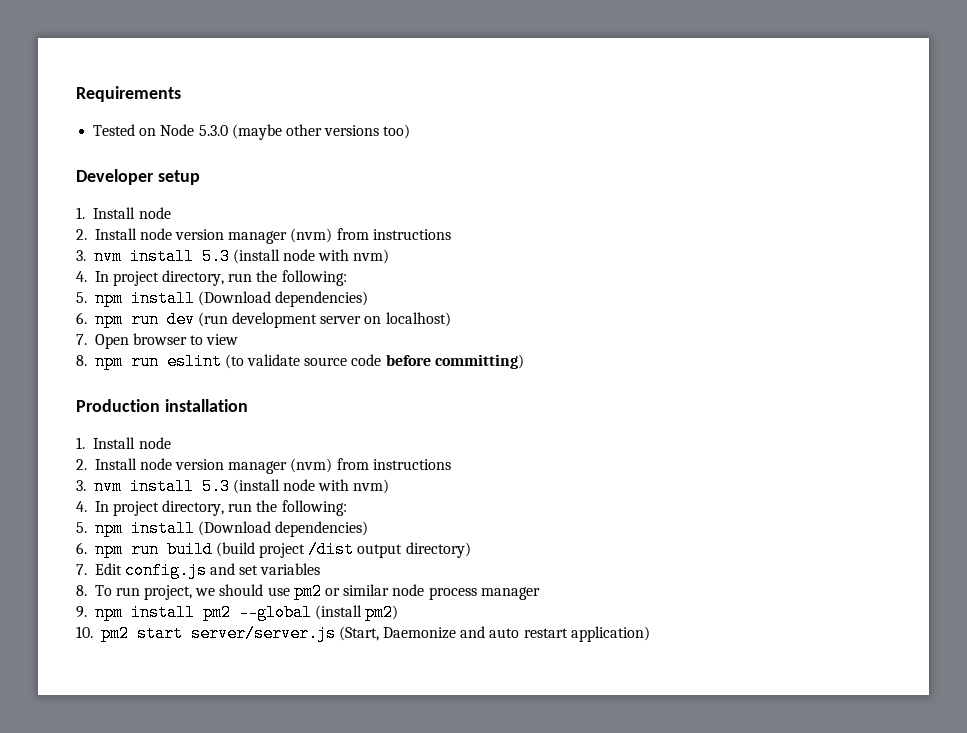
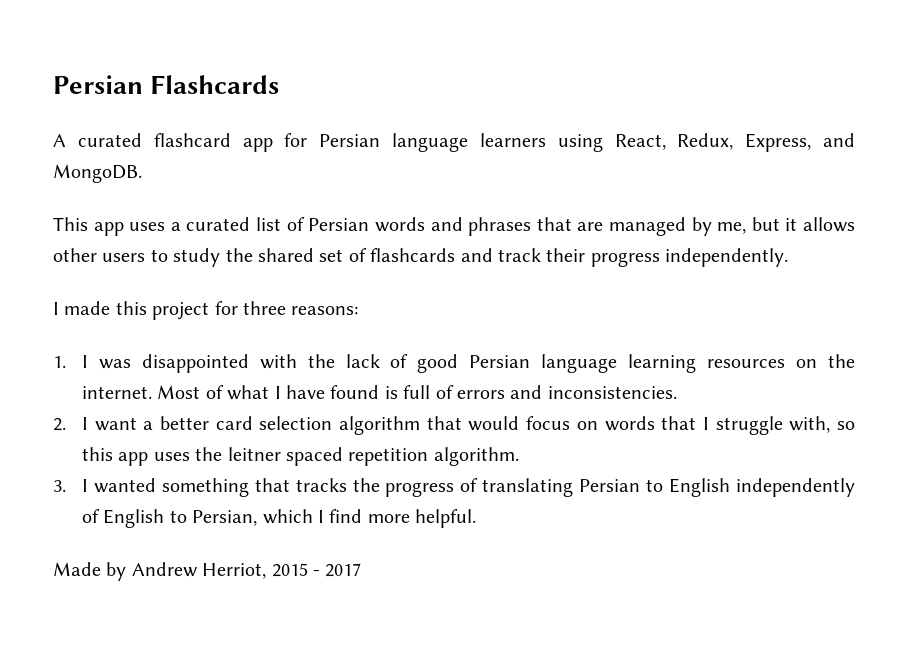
- Requirements
- Tested on Node 5.3.0 (maybe other versions too)
- Developer setup
- 1. Install node
- 2. Install node version manager (nvm) from instructions
- 3. nvm install 5.3 (install node with nvm)
- 4. In project directory, run the following:
- 5. npm install (Download dependencies)
- 6. npm run dev (run development server on localhost)
- 7. Open browser to view
- 8. npm run eslint (to validate source code before committing)
- Production installation
- 1. Install node
- 2. Install node version manager (nvm) from instructions
- 3. nvm install 5.3 (install node with nvm)
- 4. In project directory, run the following:
- 5. npm install (Download dependencies)
- 6. npm run build (build project /dist output directory)
- 7. Edit config.js and set variables
- 8. To run project, we should use pm2 or similar node process manager
- 9. npm install pm2 --global (install pm2)
- 10. pm2 start server/server.js (Start, Daemonize and auto restart application)
+ Persian Flashcards
+ A curated flashcard app for Persian language learners using React, Redux, Express, and MongoDB.
+ This app uses a curated list of Persian words and phrases that are managed by me, but it allows other users to study the shared set of flashcards and track their progress independently.
+ I made this project for three reasons:
+ 1. I was disappointed with the lack of good Persian language learning resources on the internet. Most of what I have found is full of errors and inconsistencies.
+ 2. I want a better card selection algorithm that would focus on words that I struggle with, so this app uses the leitner spaced repetition algorithm.
+ 3. I wanted something that tracks the progress of translating Persian to English independently of English to Persian, which I find more helpful.
+ Made by Andrew Herriot, 2015 - 2017

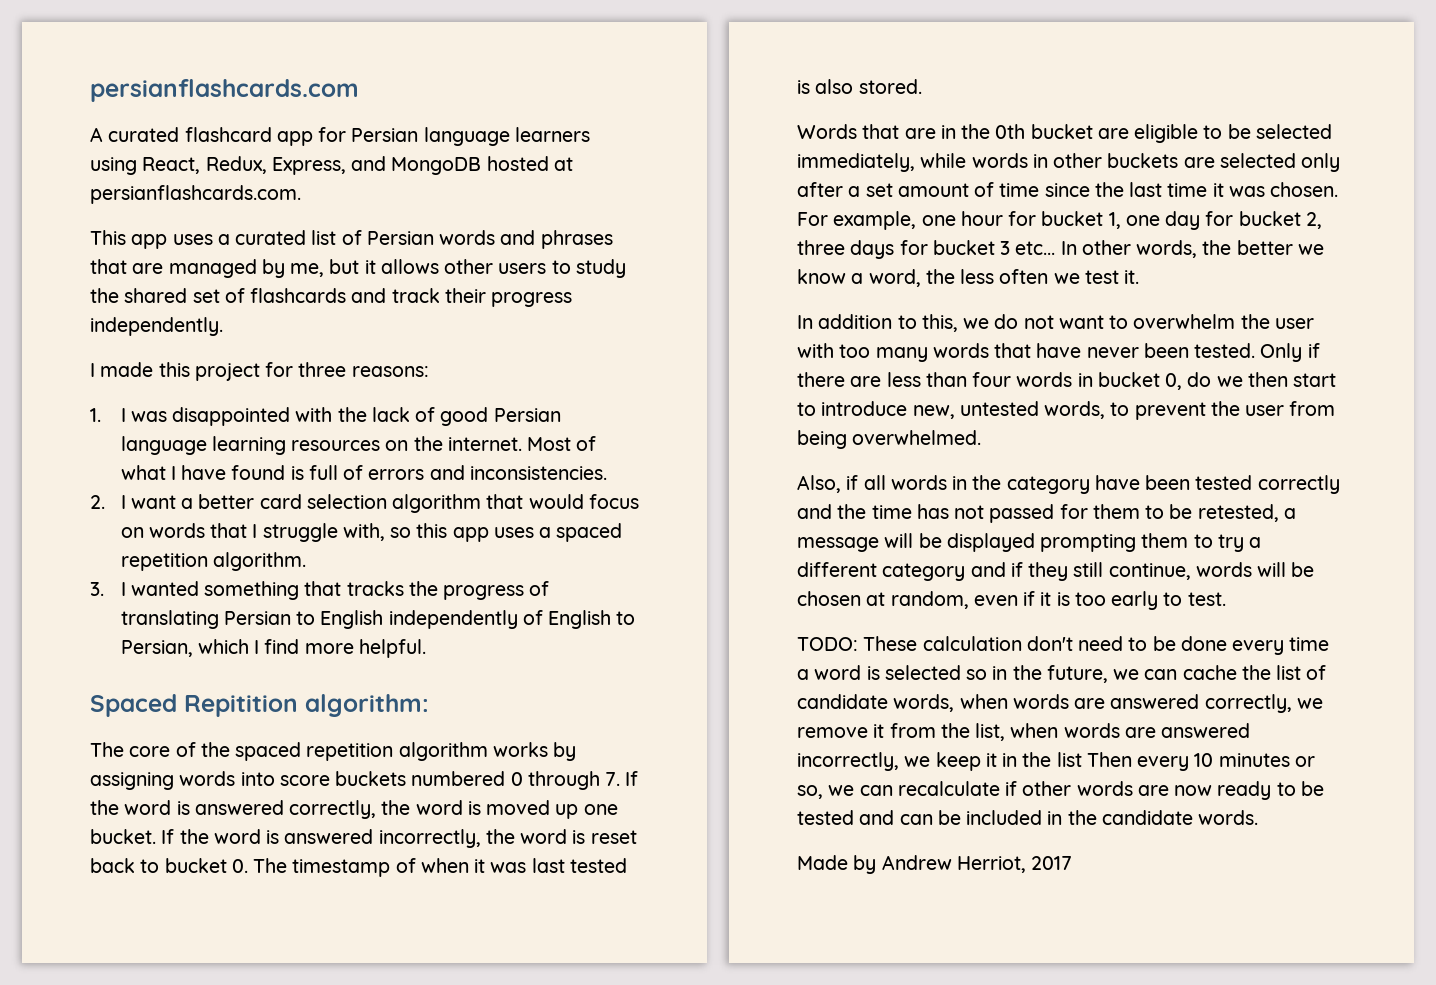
- Persian Flashcards
+ persianflashcards.com
- A curated flashcard app for Persian language learners using React, Redux, Express, and MongoDB.
+ A curated flashcard app for Persian language learners using React, Redux, Express, and MongoDB hosted at persianflashcards.com.
- 2. I want a better card selection algorithm that would focus on words that I struggle with, so this app uses the leitner spaced repetition algorithm.
+ 2. I want a better card selection algorithm that would focus on words that I struggle with, so this app uses a spaced repetition algorithm.
+ Spaced Repitition algorithm:
+ The core of the spaced repetition algorithm works by assigning words into score buckets numbered 0 through 7. If the word is answered correctly, the word is moved up one bucket. If the word is answered incorrectly, the word is reset back to bucket 0. The timestamp of when it was last tested is also stored.
+ Words that are in the 0th bucket are eligible to be selected immediately, while words in other buckets are selected only after a set amount of time since the last time it was chosen. For example, one hour for bucket 1, one day for bucket 2, three days for bucket 3 etc... In other words, the better we know a word, the less often we test it.
+ In addition to this, we do not want to overwhelm the user with too many words that have never been tested. Only if there are less than four words in bucket 0, do we then start to introduce new, untested words, to prevent the user from being overwhelmed.
+ Also, if all words in the category have been tested correctly and the time has not passed for them to be retested, a message will be displayed prompting them to try a different category and if they still continue, words will be chosen at random, even if it is too early to test.
+ TODO: These calculation don't need to be done every time a word is selected so in the future, we can cache the list of candidate words, when words are answered correctly, we remove it from the list, when words are answered incorrectly, we keep it in the list Then every 10 minutes or so, we can recalculate if other words are now ready to be tested and can be included in the candidate words.
- Made by Andrew Herriot, 2015 - 2017
+ Made by Andrew Herriot, 2017

